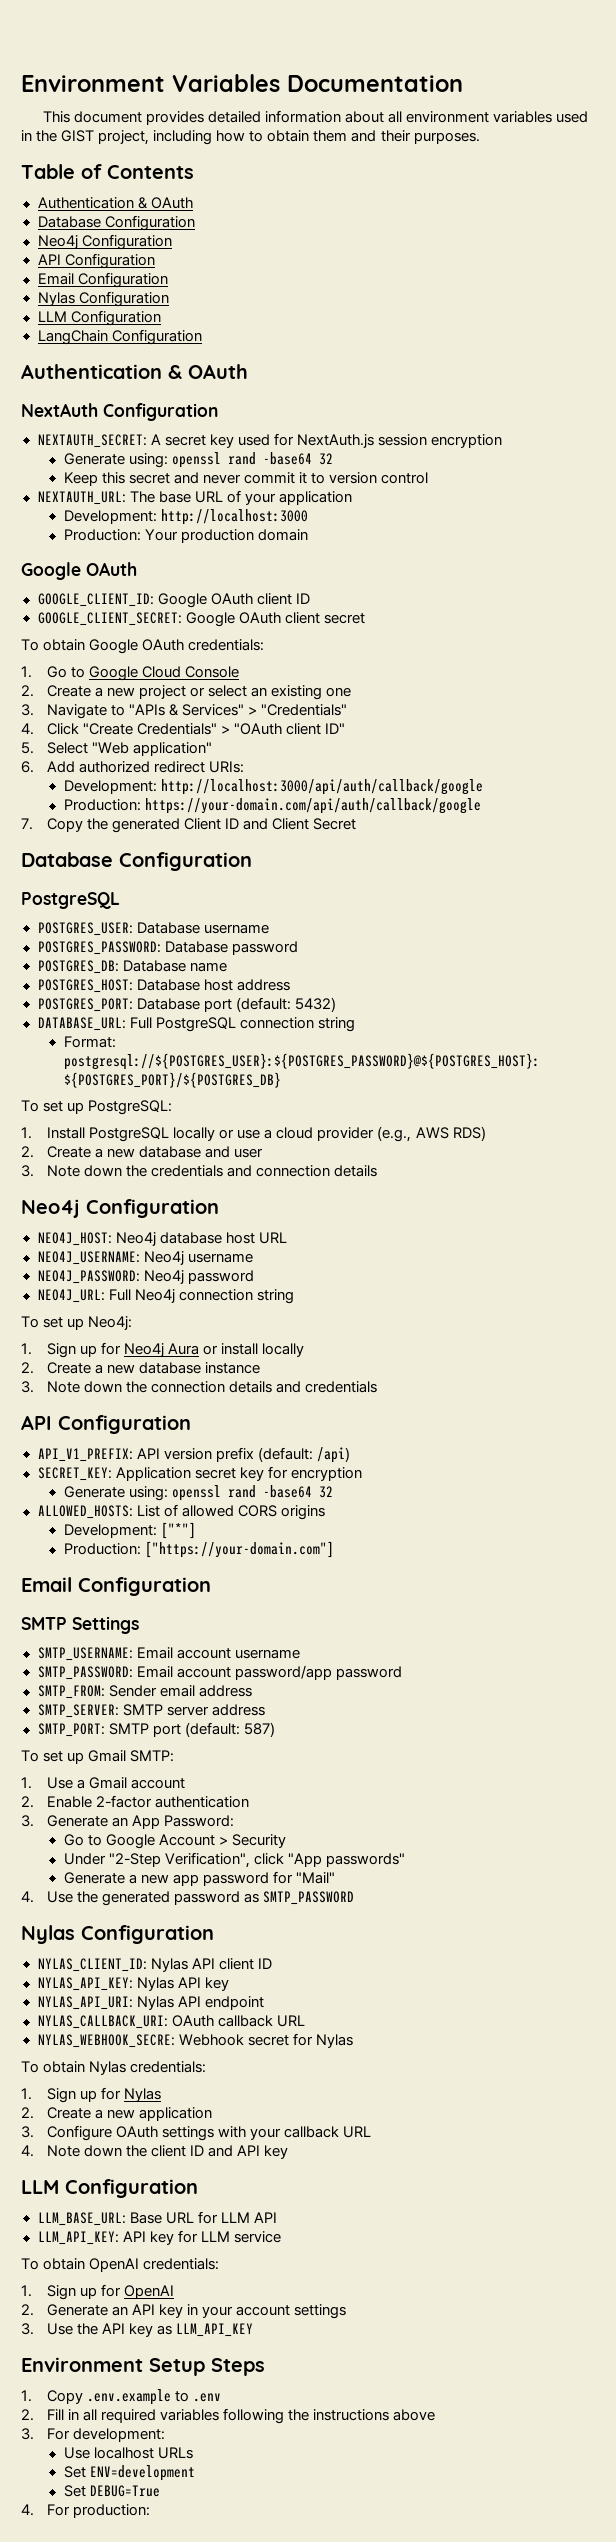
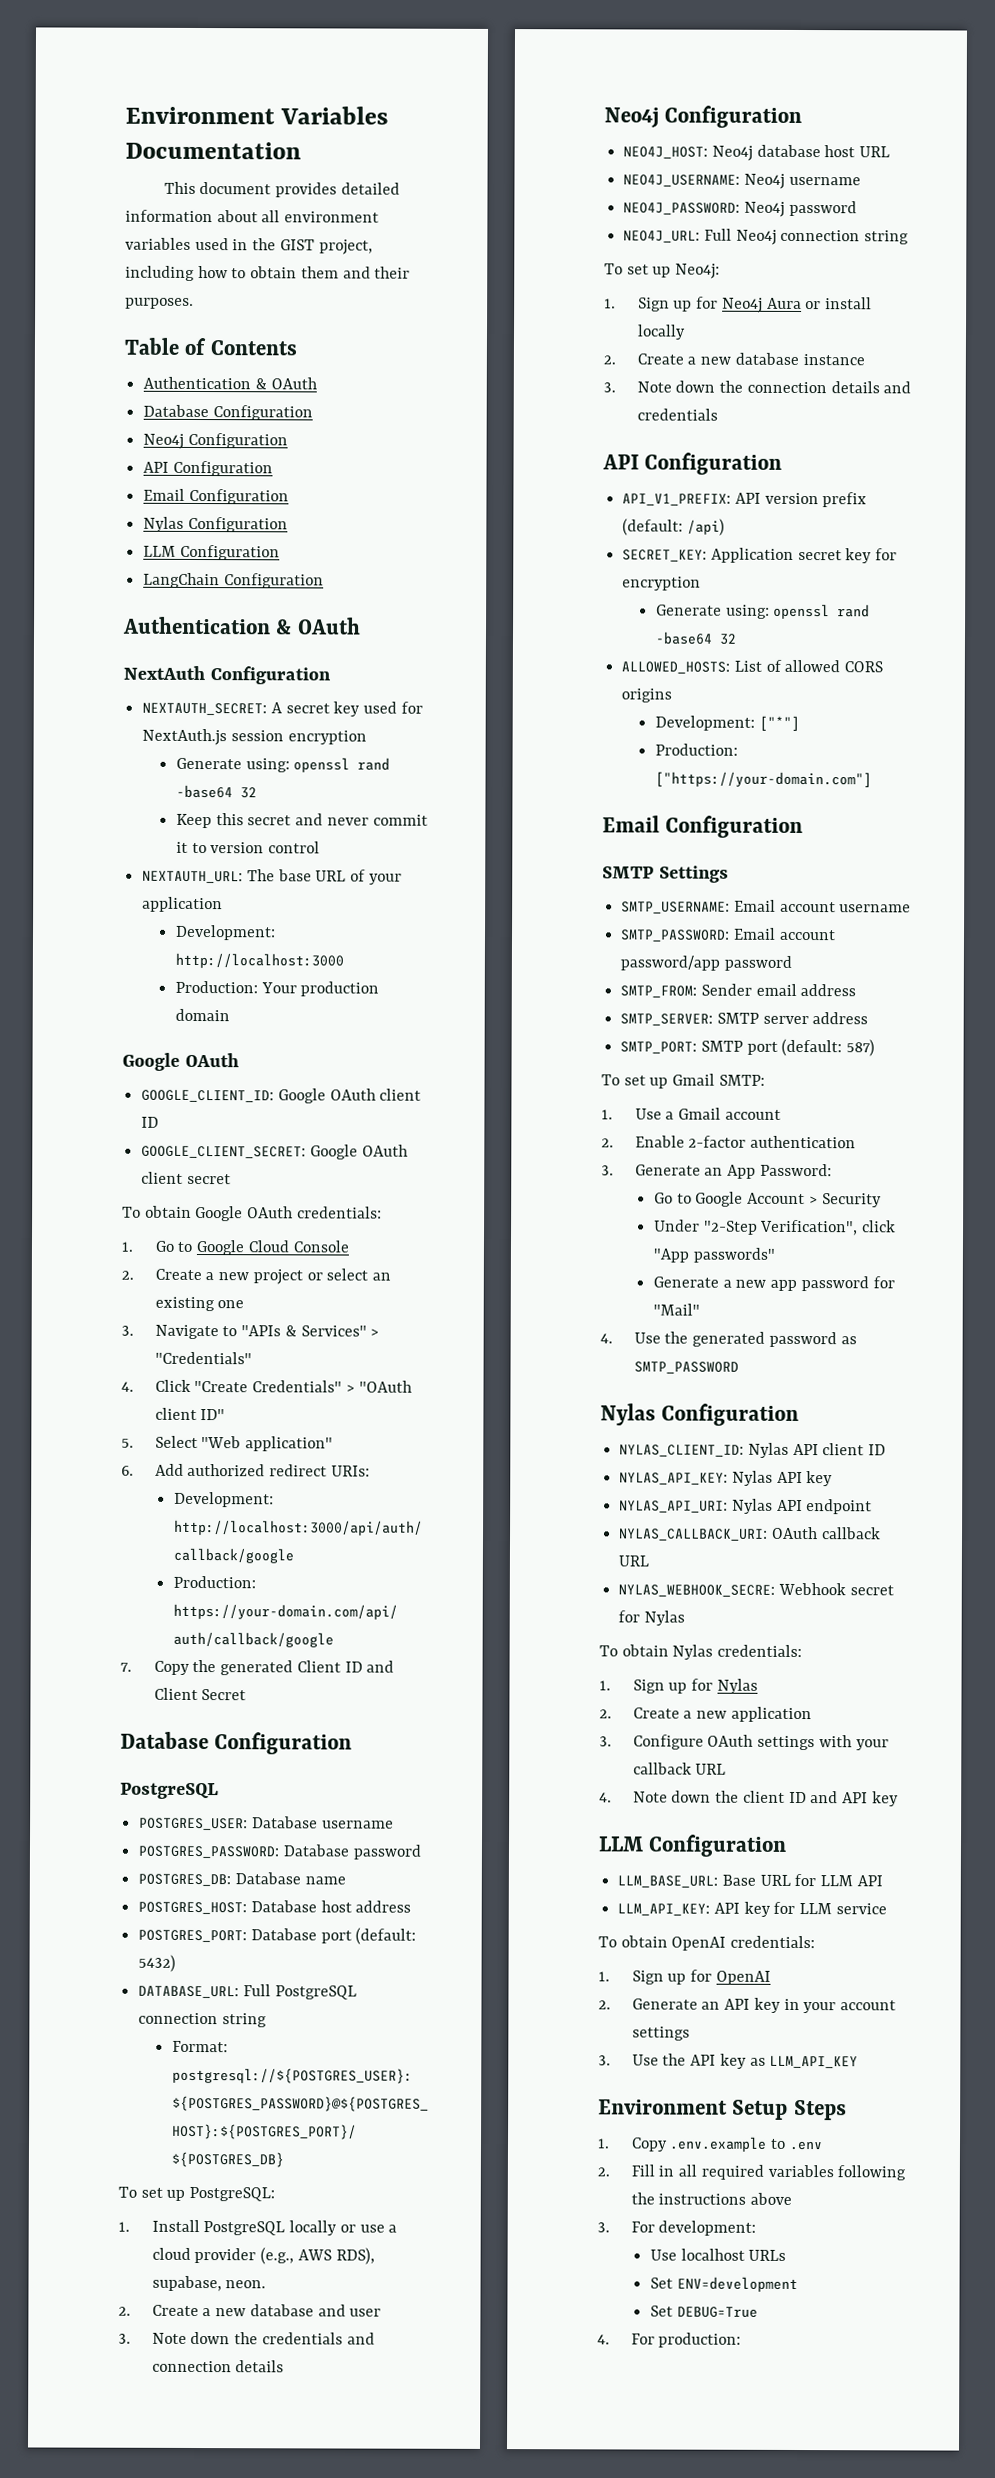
- 1. Install PostgreSQL locally or use a cloud provider (e.g., AWS RDS)
+ 1. Install PostgreSQL locally or use a cloud provider (e.g., AWS RDS), supabase, neon.

